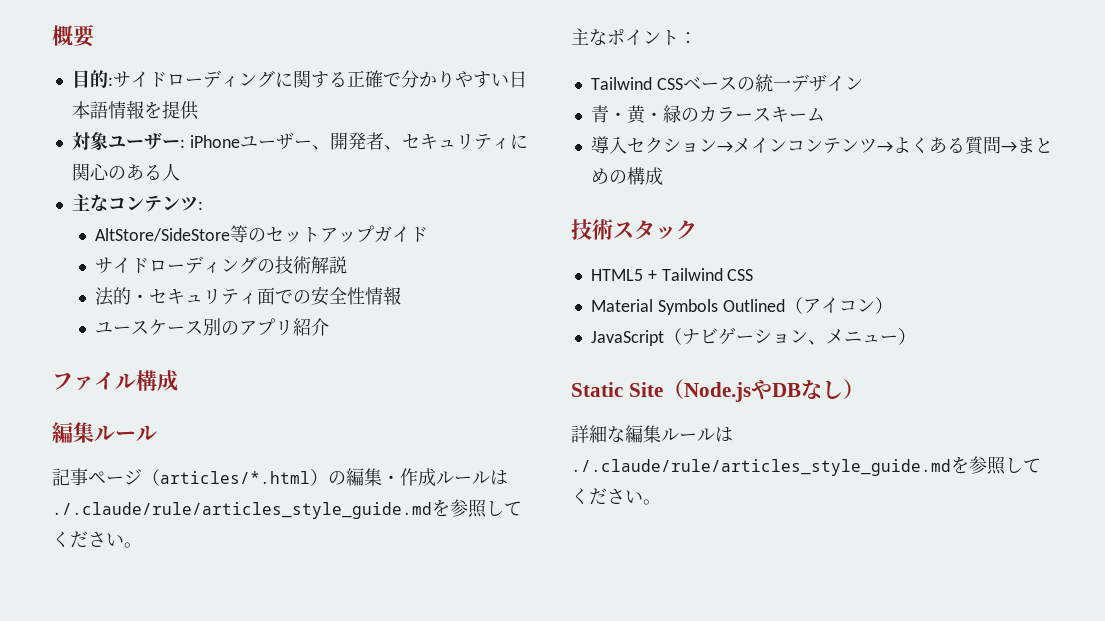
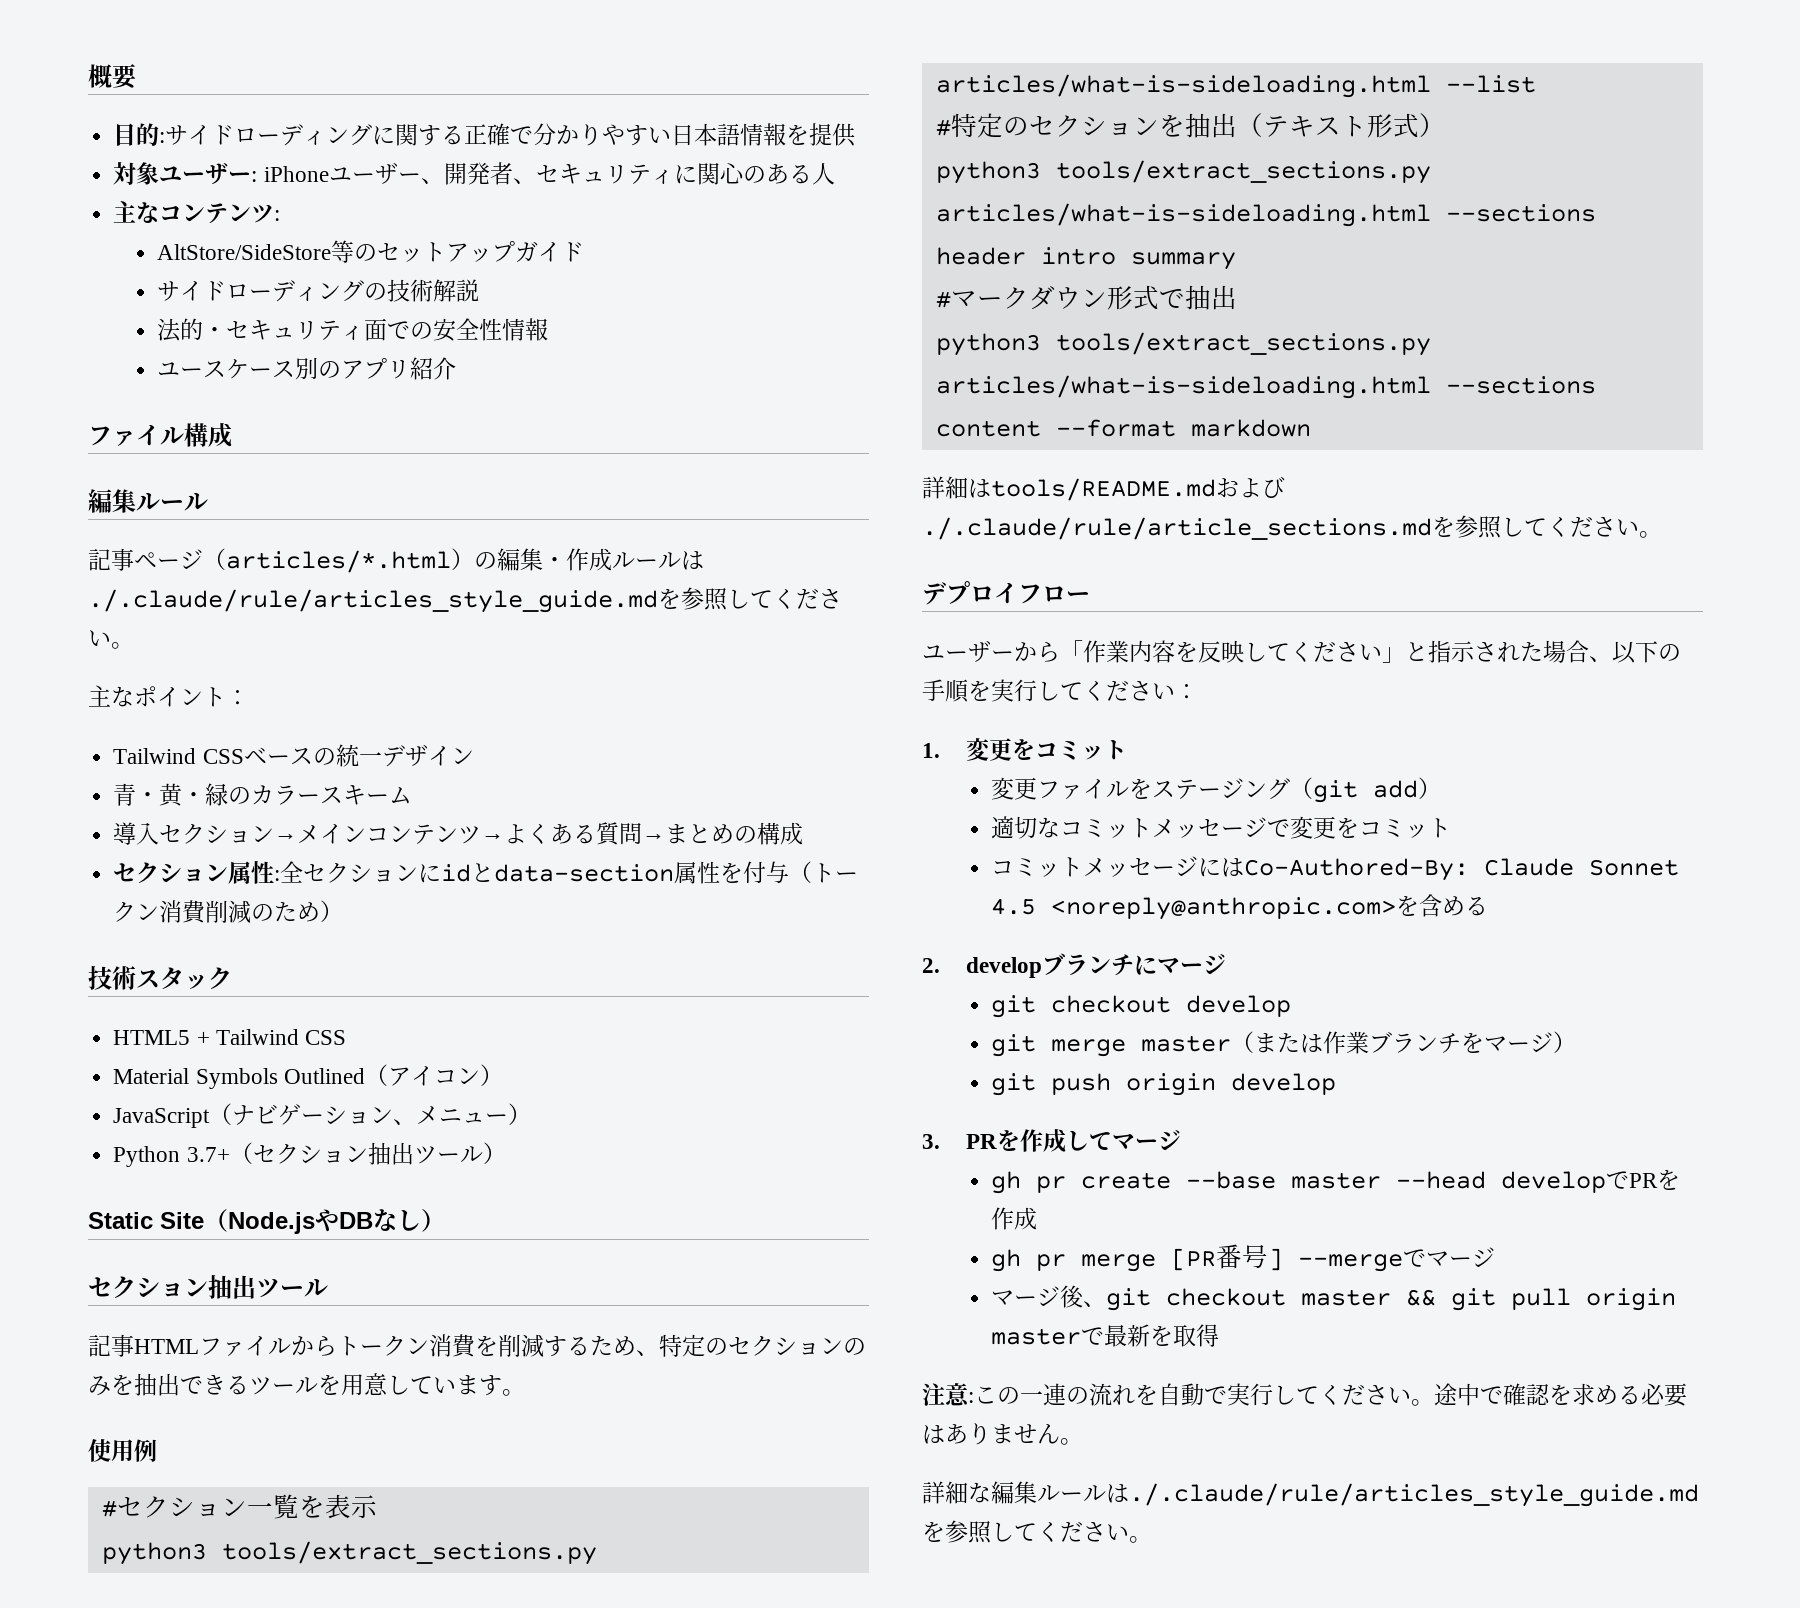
+ セクション属性:全セクションにidとdata-section属性を付与（トークン消費削減のため）
+ Python 3.7+（セクション抽出ツール）
  Static Site（Node.jsやDBなし）
+ セクション抽出ツール
+ 記事HTMLファイルからトークン消費を削減するため、特定のセクションのみを抽出できるツールを用意しています。
+ 使用例
+ #セクション一覧を表示
+ python3 tools/extract_sections.py articles/what-is-sideloading.html --list
+ #特定のセクションを抽出（テキスト形式）
+ python3 tools/extract_sections.py articles/what-is-sideloading.html --sections header intro summary
+ #マークダウン形式で抽出
+ python3 tools/extract_sections.py articles/what-is-sideloading.html --sections content --format markdown
+ 詳細はtools/README.mdおよび./.claude/rule/article_sections.mdを参照してください。
+ デプロイフロー
+ ユーザーから「作業内容を反映してください」と指示された場合、以下の手順を実行してください：
+ 1.変更をコミット
+ 変更ファイルをステージング（git add）
+ 適切なコミットメッセージで変更をコミット
+ コミットメッセージにはCo-Authored-By: Claude Sonnet 4.5 <noreply@anthropic.com>を含める
+ 2. developブランチにマージ
+ git checkout develop
+ git merge master（または作業ブランチをマージ）
+ git push origin develop
+ 3. PRを作成してマージ
+ gh pr create --base master --head developでPRを作成
+ gh pr merge [PR番号] --mergeでマージ
+ マージ後、git checkout master && git pull origin masterで最新を取得
+ 注意:この一連の流れを自動で実行してください。途中で確認を求める必要はありません。

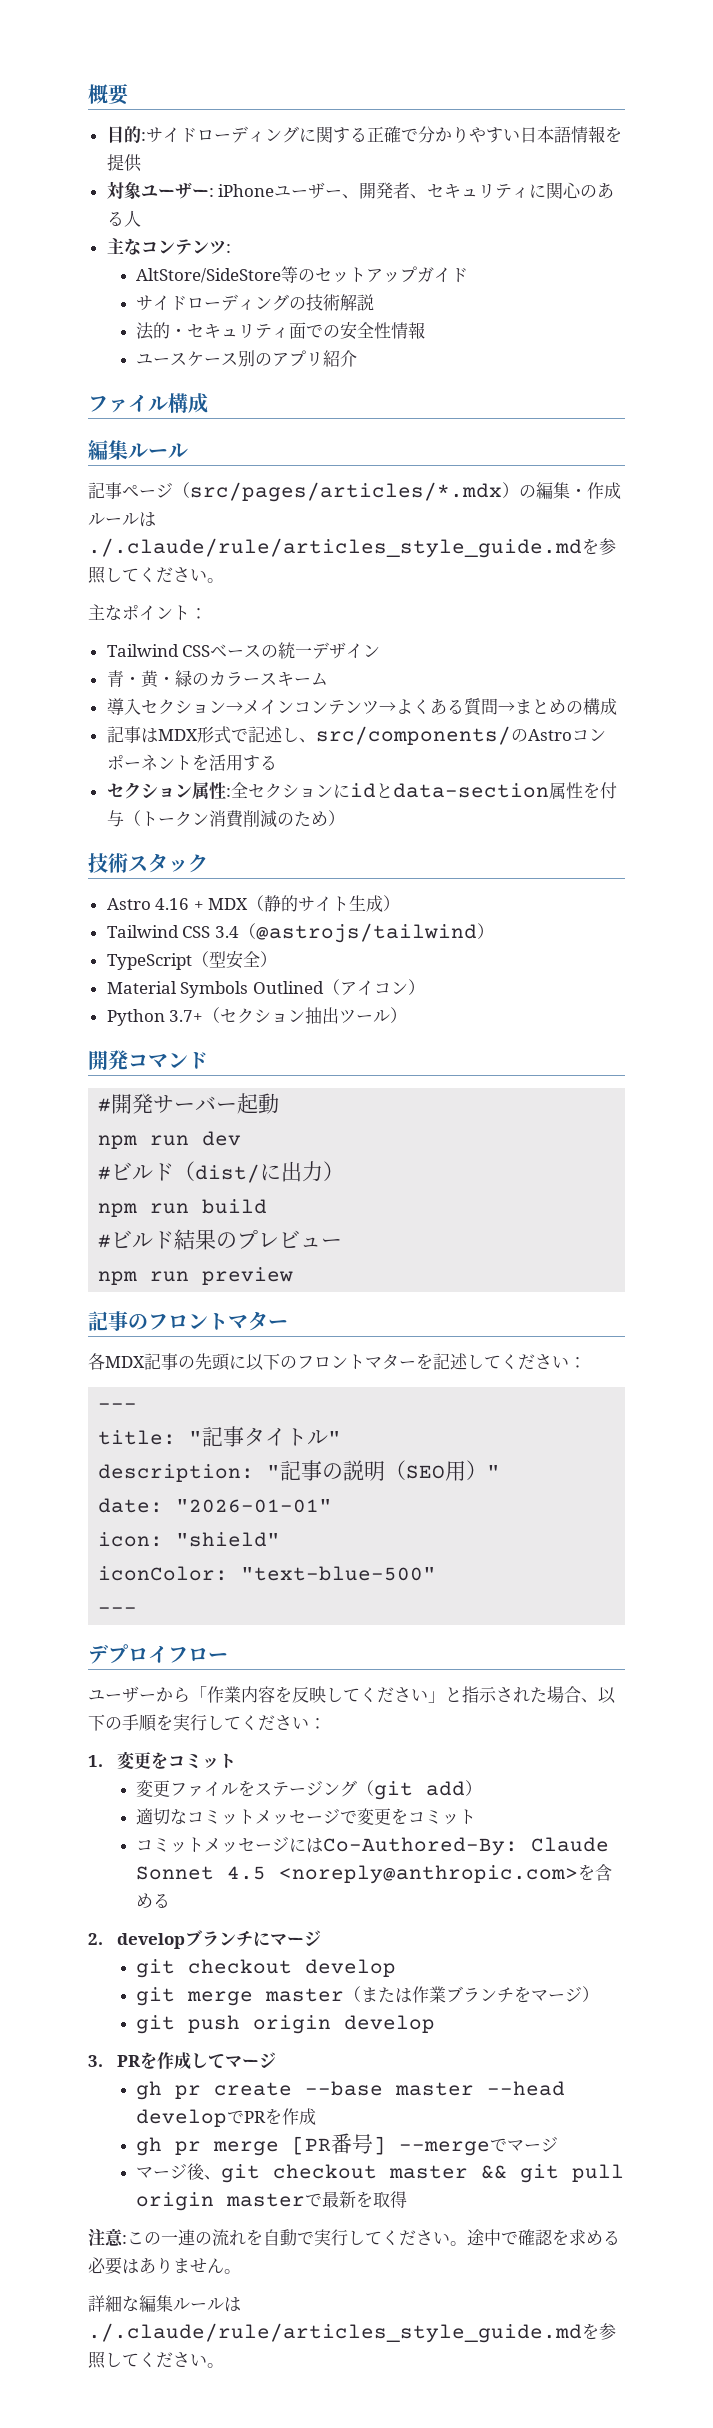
- 記事ページ（articles/*.html）の編集・作成ルールは./.claude/rule/articles_style_guide.mdを参照してください。
+ 記事ページ（src/pages/articles/*.mdx）の編集・作成ルールは./.claude/rule/articles_style_guide.mdを参照してください。
+ 記事はMDX形式で記述し、src/components/のAstroコンポーネントを活用する
- HTML5 + Tailwind CSS
+ Astro 4.16 + MDX（静的サイト生成）
+ Tailwind CSS 3.4（@astrojs/tailwind）
+ TypeScript（型安全）
- JavaScript（ナビゲーション、メニュー）
- Static Site（Node.jsやDBなし）
- セクション抽出ツール
- 記事HTMLファイルからトークン消費を削減するため、特定のセクションのみを抽出できるツールを用意しています。
- 使用例
- #セクション一覧を表示
- python3 tools/extract_sections.py articles/what-is-sideloading.html --list
- #特定のセクションを抽出（テキスト形式）
- python3 tools/extract_sections.py articles/what-is-sideloading.html --sections header intro summary
- #マークダウン形式で抽出
- python3 tools/extract_sections.py articles/what-is-sideloading.html --sections content --format markdown
- 詳細はtools/README.mdおよび./.claude/rule/article_sections.mdを参照してください。
+ 開発コマンド
+ #開発サーバー起動
+ npm run dev
+ #ビルド（dist/に出力）
+ npm run build
+ #ビルド結果のプレビュー
+ npm run preview
+ 記事のフロントマター
+ 各MDX記事の先頭に以下のフロントマターを記述してください：
+ ---
+ title: "記事タイトル"
+ description: "記事の説明（SEO用）"
+ date: "2026-01-01"
+ icon: "shield"
+ iconColor: "text-blue-500"
+ ---

